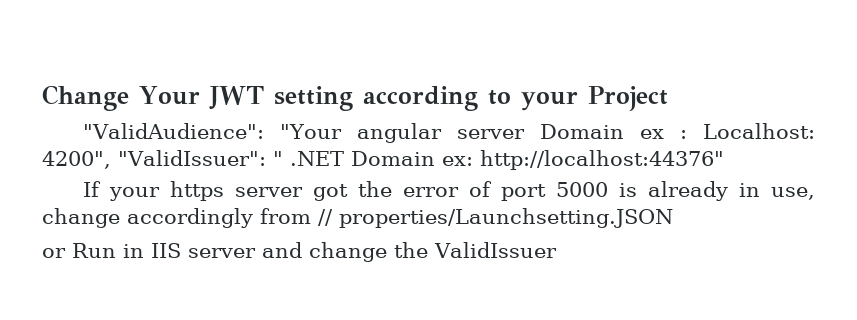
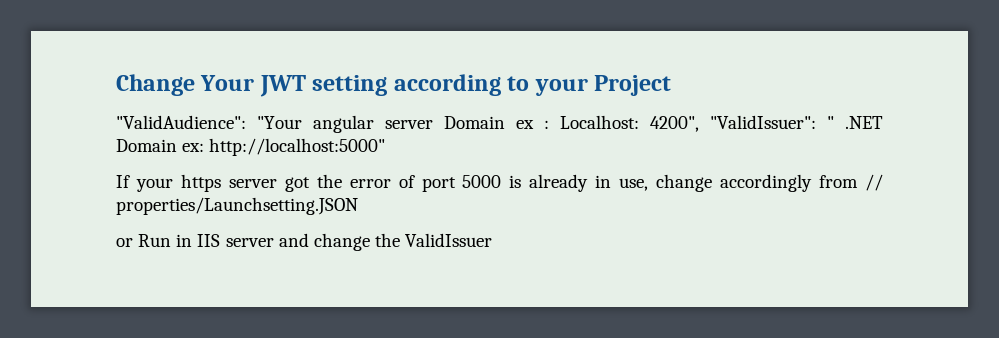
- "ValidAudience": "Your angular server Domain ex : Localhost: 4200", "ValidIssuer": " .NET Domain ex: http://localhost:44376"
+ "ValidAudience": "Your angular server Domain ex : Localhost: 4200", "ValidIssuer": " .NET Domain ex: http://localhost:5000"

